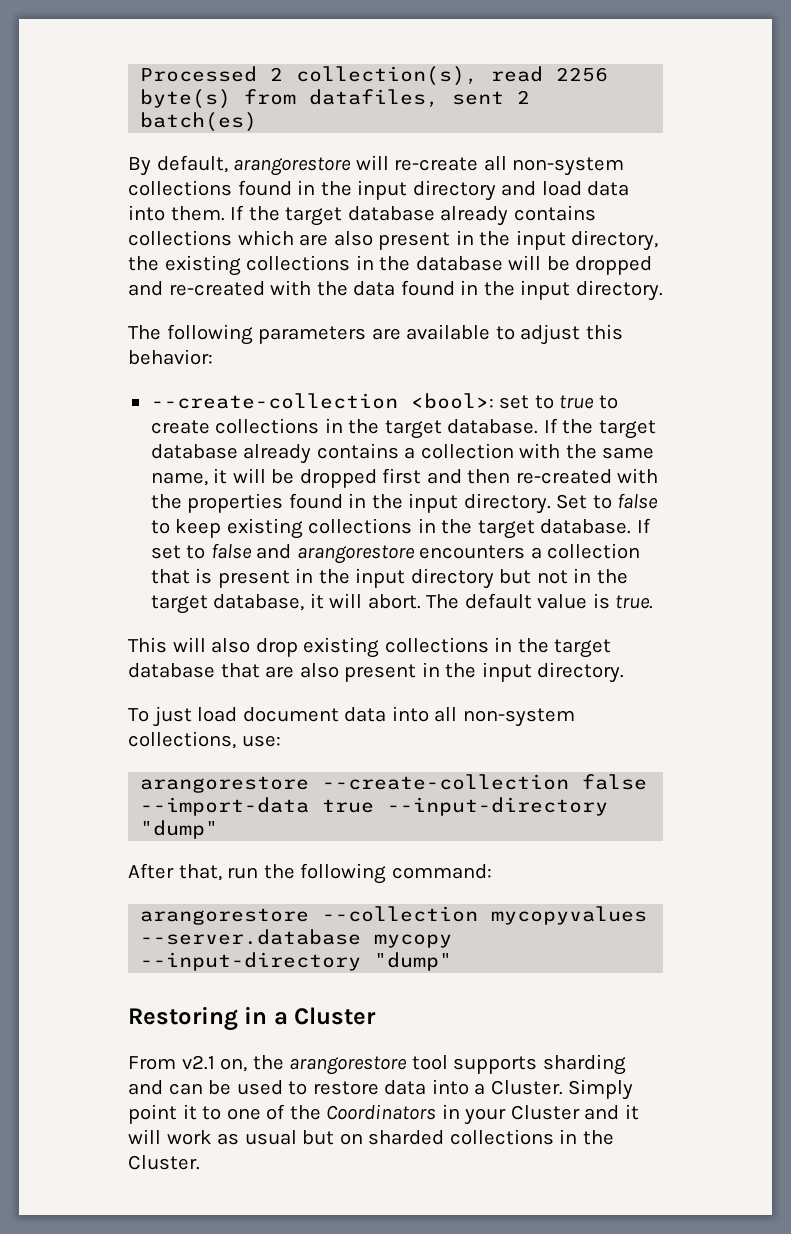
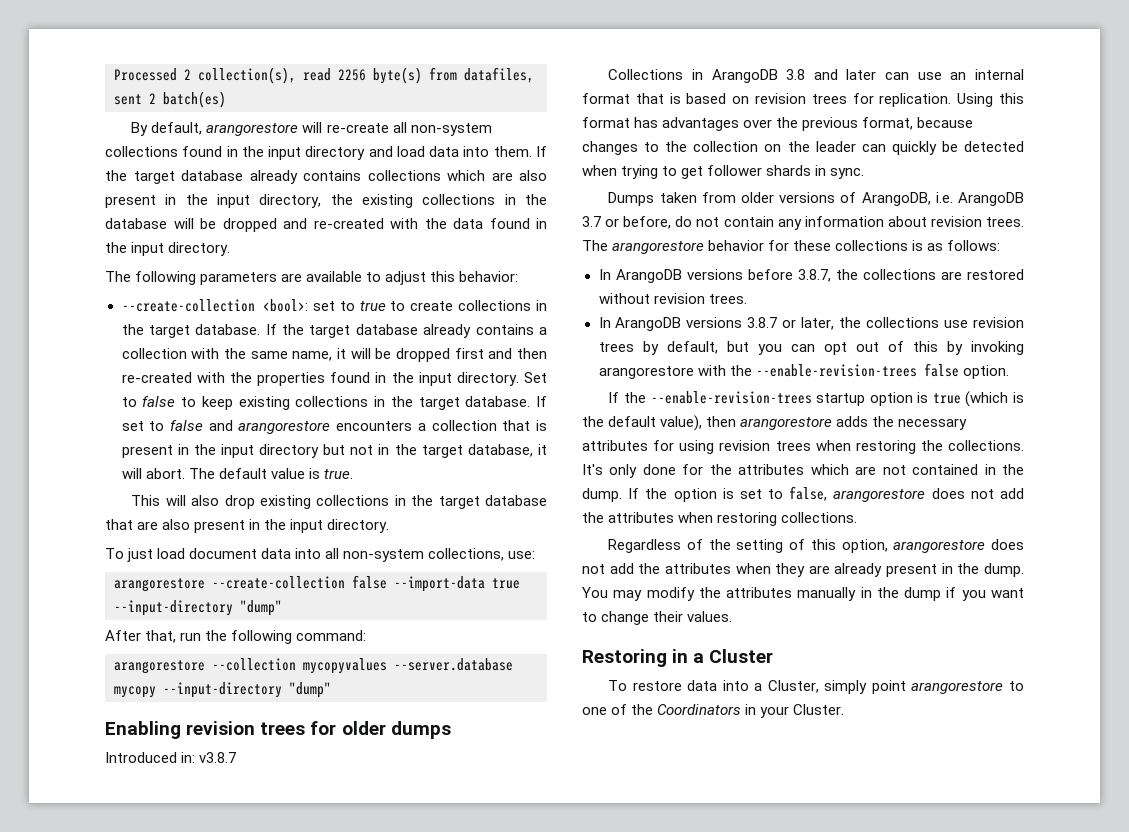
+ Enabling revision trees for older dumps
+ Introduced in: v3.8.7
+ Collections in ArangoDB 3.8 and later can use an internal format that is based on revision trees for replication. Using this format has advantages over the previous format, because changes to the collection on the leader can quickly be detected when trying to get follower shards in sync.
+ Dumps taken from older versions of ArangoDB, i.e. ArangoDB 3.7 or before, do not contain any information about revision trees. The arangorestore behavior for these collections is as follows:
+ In ArangoDB versions before 3.8.7, the collections are restored without revision trees.
+ In ArangoDB versions 3.8.7 or later, the collections use revision trees by default, but you can opt out of this by invoking arangorestore with the --enable-revision-trees false option.
+ If the --enable-revision-trees startup option is true (which is the default value), then arangorestore adds the necessary attributes for using revision trees when restoring the collections. It's only done for the attributes which are not contained in the dump. If the option is set to false, arangorestore does not add the attributes when restoring collections.
+ Regardless of the setting of this option, arangorestore does not add the attributes when they are already present in the dump. You may modify the attributes manually in the dump if you want to change their values.
  Restoring in a Cluster
- From v2.1 on, the arangorestore tool supports sharding and can be used to restore data into a Cluster. Simply point it to one of the Coordinators in your Cluster and it will work as usual but on sharded collections in the Cluster.
+ To restore data into a Cluster, simply point arangorestore to one of the Coordinators in your Cluster.

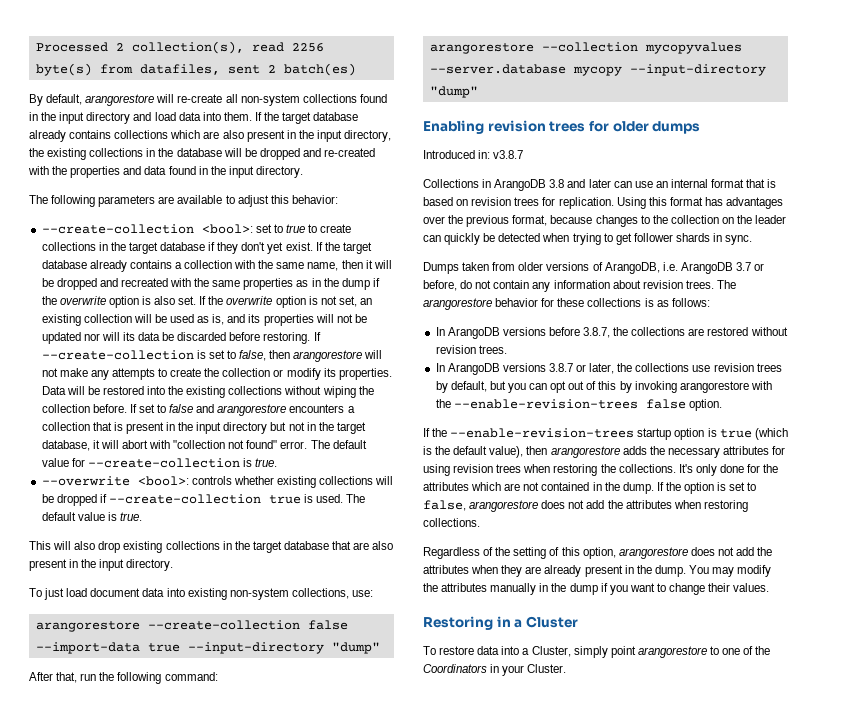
- If the target database already contains collections which are also present in the input directory, the existing collections in the database will be dropped and re-created with the data found in the input directory.
+ If the target database already contains collections which are also present in the input directory, the existing collections in the database will be dropped and re-created with the properties and data found in the input directory.
- --create-collection <bool>: set to true to create collections in the target database.
+ --create-collection <bool>: set to true to create collections in the target database if they don't yet exist.
- If the target database already contains a collection with the same name, it will be dropped first and then re-created with the properties found in the input directory. Set to false to keep existing collections in the target database.
+ If the target database already contains a collection with the same name, then it will be dropped and recreated with the same properties as in the dump if the overwrite option is also set. If the overwrite option is not set, an existing collection will be used as is, and its properties will not be updated nor will its data be discarded before restoring. If --create-collection is set to false, then arangorestore will not make any attempts to create the collection or modify its properties. Data will be restored into the existing collections without wiping the collection before.
- If set to false and arangorestore encounters a collection that is present in the input directory but not in the target database, it will abort.
+ If set to false and arangorestore encounters a collection that is present in the input directory but not in the target database, it will abort with "collection not found" error. The default value for --create-collection is true.
+ --overwrite <bool>: controls whether existing collections will be dropped if --create-collection true is used.
- To just load document data into all non-system collections, use:
+ To just load document data into existing non-system collections, use:

